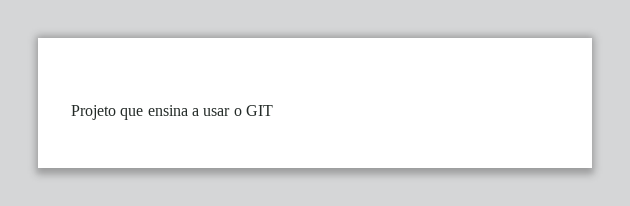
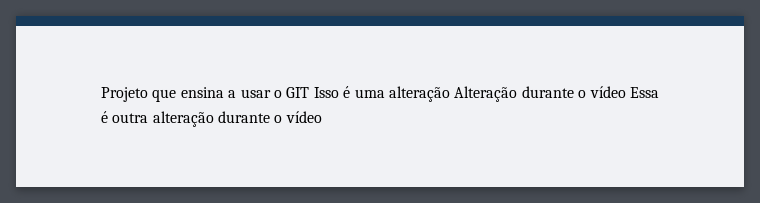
- Projeto que ensina a usar o GIT
+ Projeto que ensina a usar o GIT Isso é uma alteração Alteração durante o vídeo Essa é outra alteração durante o vídeo

